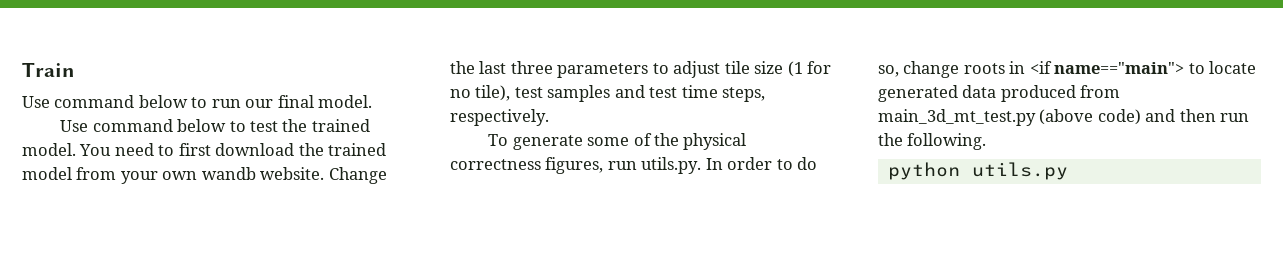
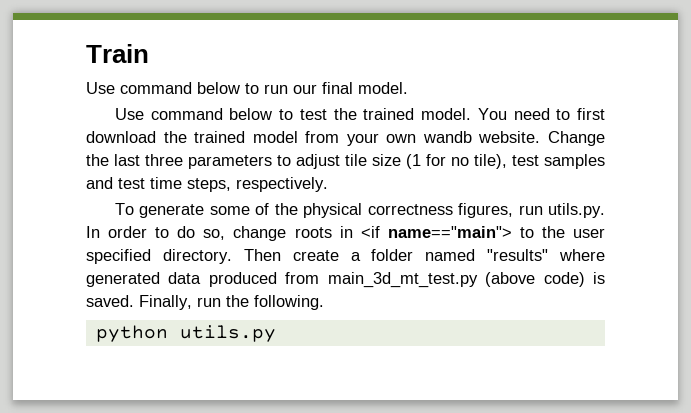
- To generate some of the physical correctness figures, run utils.py. In order to do so, change roots in <if name=="main"> to locate generated data produced from main_3d_mt_test.py (above code) and then run the following.
+ To generate some of the physical correctness figures, run utils.py. In order to do so, change roots in <if name=="main"> to the user specified directory. Then create a folder named "results" where generated data produced from main_3d_mt_test.py (above code) is saved. Finally, run the following.

